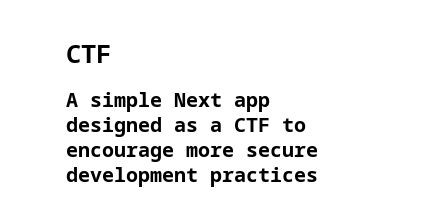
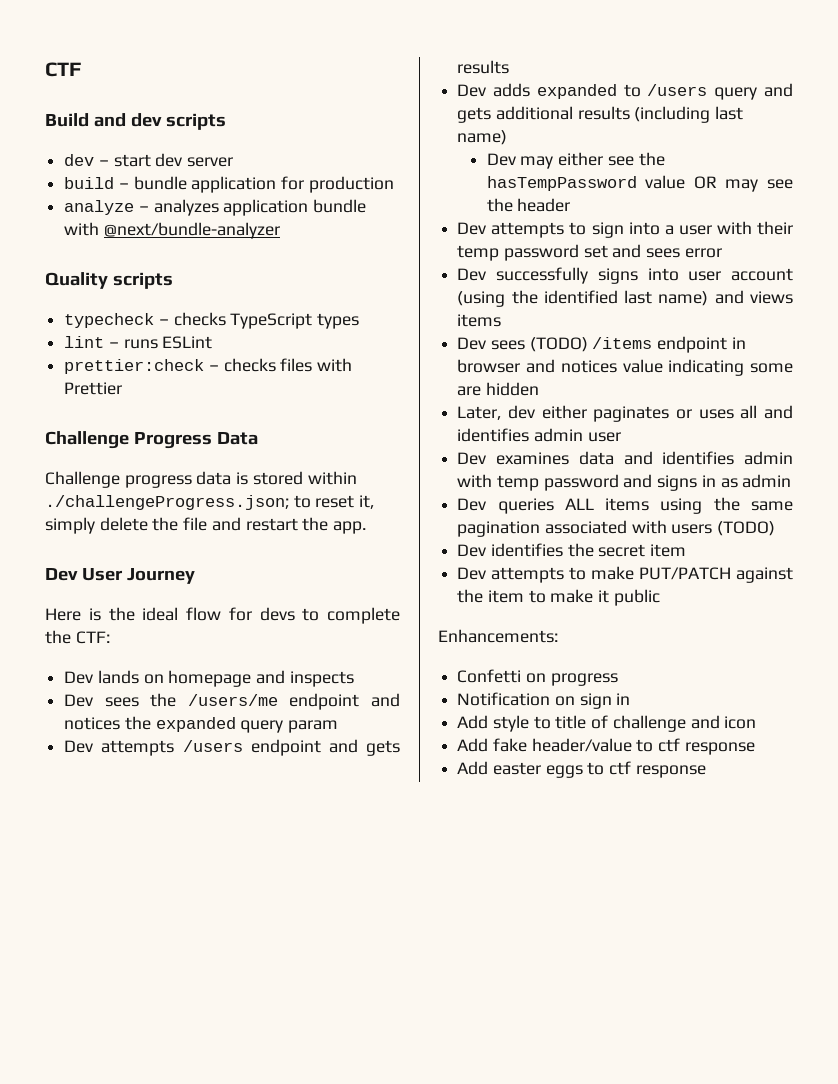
- A simple Next app designed as a CTF to encourage more secure development practices
+ Build and dev scripts
+ dev – start dev server
+ build – bundle application for production
+ analyze – analyzes application bundle with @next/bundle-analyzer
+ Quality scripts
+ typecheck – checks TypeScript types
+ lint – runs ESLint
+ prettier:check – checks files with Prettier
+ Challenge Progress Data
+ Challenge progress data is stored within ./challengeProgress.json; to reset it, simply delete the file and restart the app.
+ Dev User Journey
+ Here is the ideal flow for devs to complete the CTF:
+ Dev lands on homepage and inspects
+ Dev sees the /users/me endpoint and notices the expanded query param
+ Dev attempts /users endpoint and gets results
+ Dev adds expanded to /users query and gets additional results (including last name)
+ Dev may either see the hasTempPassword value OR may see the header
+ Dev attempts to sign into a user with their temp password set and sees error
+ Dev successfully signs into user account (using the identified last name) and views items
+ Dev sees (TODO) /items endpoint in browser and notices value indicating some are hidden
+ Later, dev either paginates or uses all and identifies admin user
+ Dev examines data and identifies admin with temp password and signs in as admin
+ Dev queries ALL items using the same pagination associated with users (TODO)
+ Dev identifies the secret item
+ Dev attempts to make PUT/PATCH against the item to make it public
+ Enhancements:
+ Confetti on progress
+ Notification on sign in
+ Add style to title of challenge and icon
+ Add fake header/value to ctf response
+ Add easter eggs to ctf response

